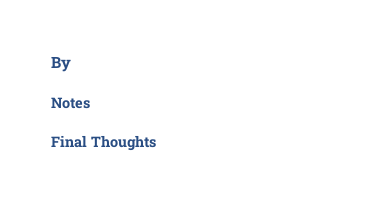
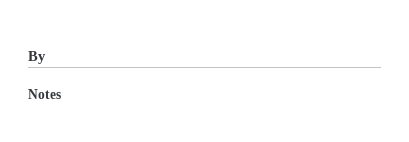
- Final Thoughts

